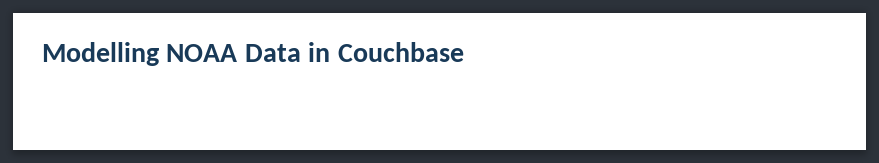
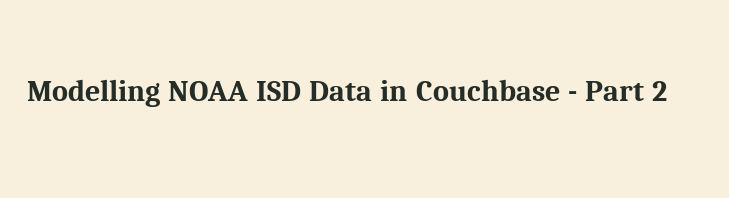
- Modelling NOAA Data in Couchbase
+ Modelling NOAA ISD Data in Couchbase - Part 2

